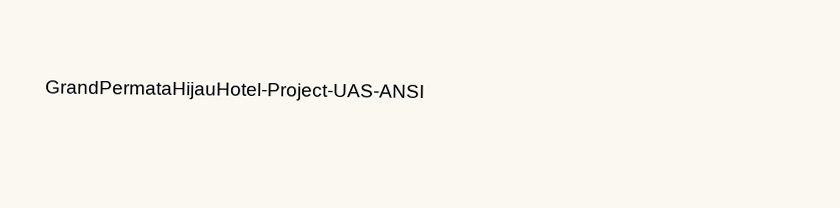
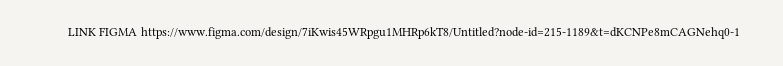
- GrandPermataHijauHotel-Project-UAS-ANSI
+ LINK FIGMA https://www.figma.com/design/7iKwis45WRpgu1MHRp6kT8/Untitled?node-id=215-1189&t=dKCNPe8mCAGNehq0-1

